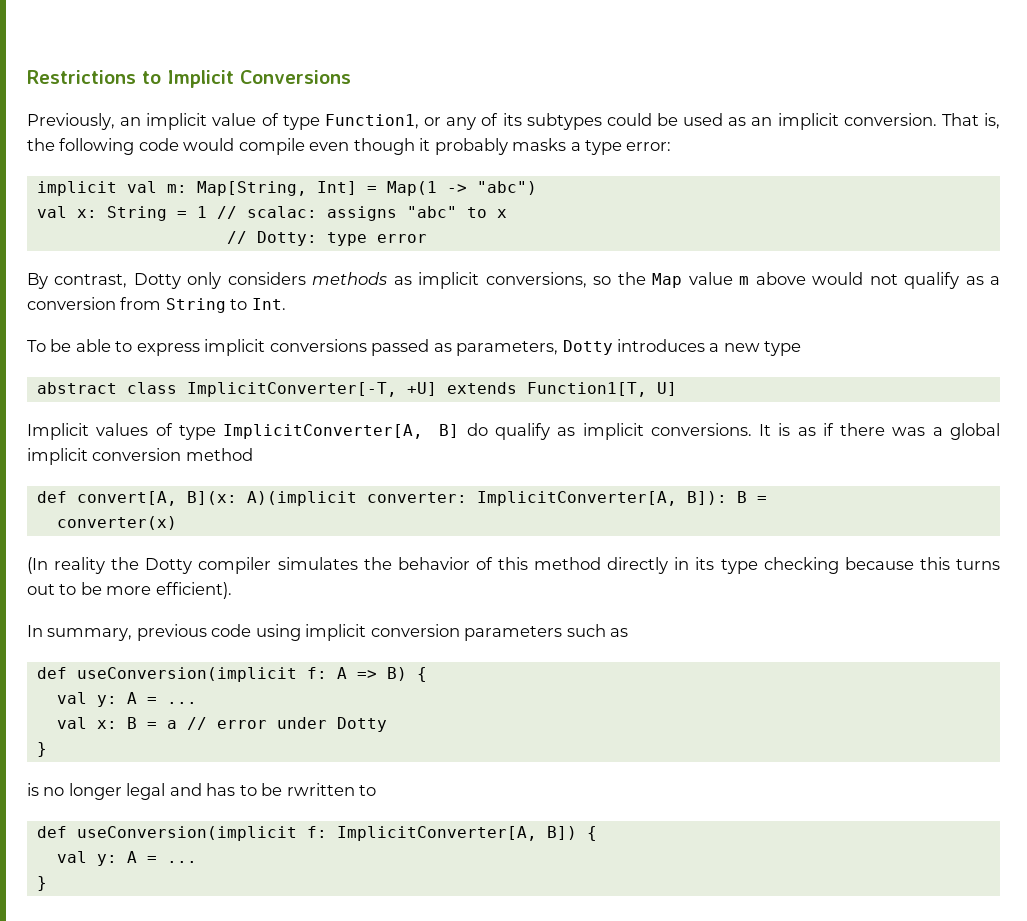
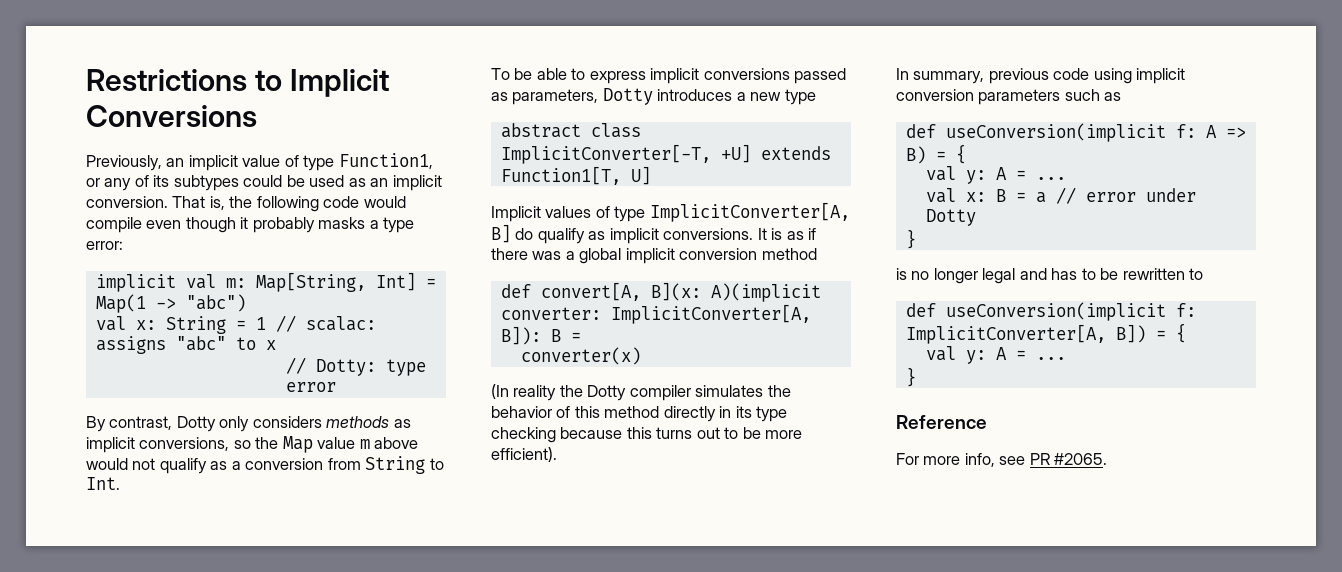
- def useConversion(implicit f: A => B) {
+ def useConversion(implicit f: A => B) = {
- is no longer legal and has to be rwritten to
+ is no longer legal and has to be rewritten to
- def useConversion(implicit f: ImplicitConverter[A, B]) {
+ def useConversion(implicit f: ImplicitConverter[A, B]) = {
+ Reference
+ For more info, see PR #2065.

